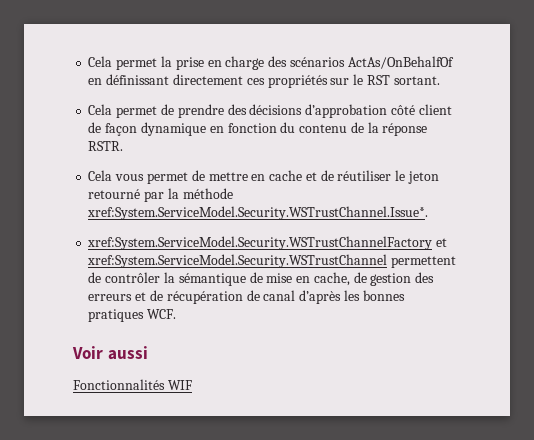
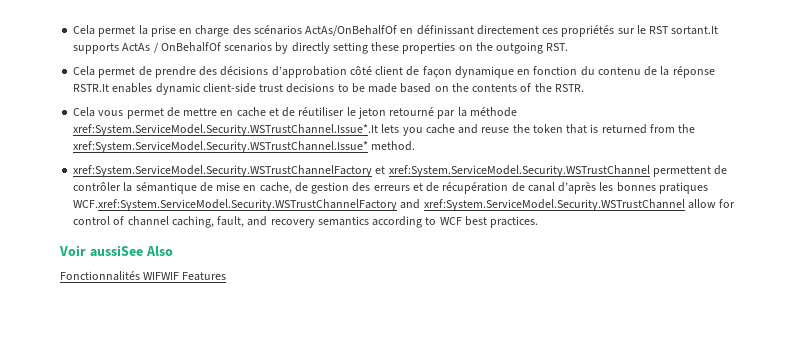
- Cela permet la prise en charge des scénarios ActAs/OnBehalfOf en définissant directement ces propriétés sur le RST sortant.
+ Cela permet la prise en charge des scénarios ActAs/OnBehalfOf en définissant directement ces propriétés sur le RST sortant.It supports ActAs / OnBehalfOf scenarios by directly setting these properties on the outgoing RST.
- Cela permet de prendre des décisions d’approbation côté client de façon dynamique en fonction du contenu de la réponse RSTR.
+ Cela permet de prendre des décisions d’approbation côté client de façon dynamique en fonction du contenu de la réponse RSTR.It enables dynamic client-side trust decisions to be made based on the contents of the RSTR.
- Cela vous permet de mettre en cache et de réutiliser le jeton retourné par la méthode xref:System.ServiceModel.Security.WSTrustChannel.Issue*.
+ Cela vous permet de mettre en cache et de réutiliser le jeton retourné par la méthode xref:System.ServiceModel.Security.WSTrustChannel.Issue*.It lets you cache and reuse the token that is returned from the xref:System.ServiceModel.Security.WSTrustChannel.Issue* method.
- xref:System.ServiceModel.Security.WSTrustChannelFactory et xref:System.ServiceModel.Security.WSTrustChannel permettent de contrôler la sémantique de mise en cache, de gestion des erreurs et de récupération de canal d’après les bonnes pratiques WCF.
+ xref:System.ServiceModel.Security.WSTrustChannelFactory et xref:System.ServiceModel.Security.WSTrustChannel permettent de contrôler la sémantique de mise en cache, de gestion des erreurs et de récupération de canal d’après les bonnes pratiques WCF.xref:System.ServiceModel.Security.WSTrustChannelFactory and xref:System.ServiceModel.Security.WSTrustChannel allow for control of channel caching, fault, and recovery semantics according to WCF best practices.
- Voir aussi
+ Voir aussiSee Also
- Fonctionnalités WIF
+ Fonctionnalités WIFWIF Features

